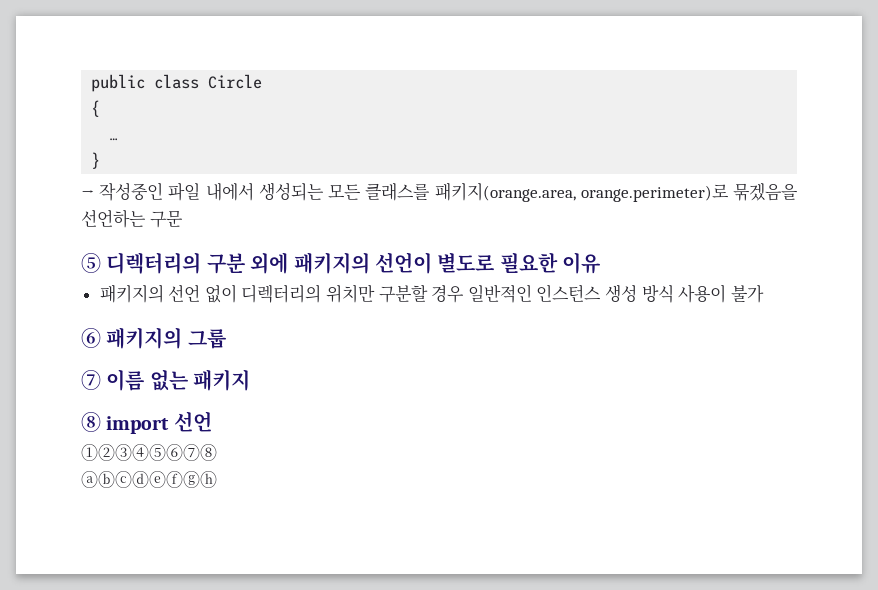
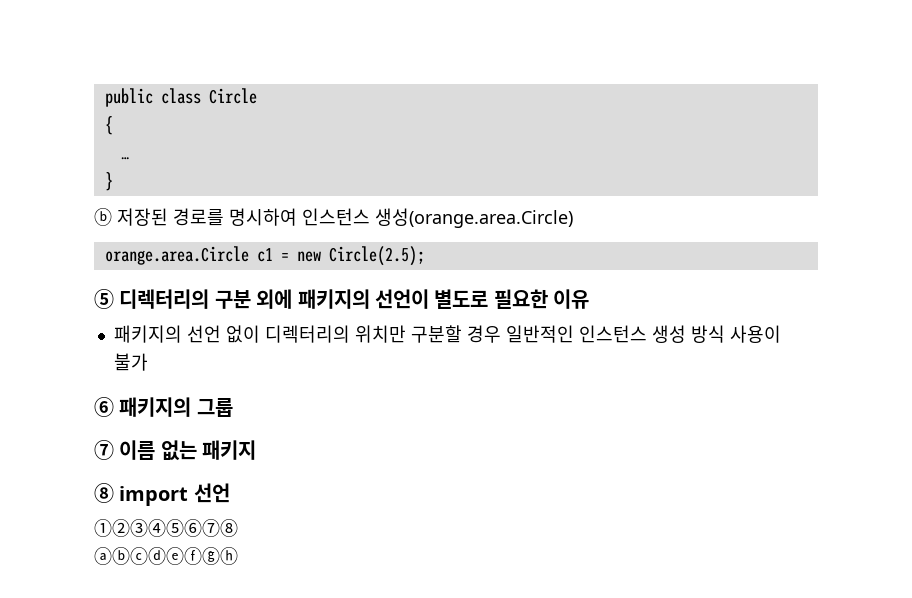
- → 작성중인 파일 내에서 생성되는 모든 클래스를 패키지(orange.area, orange.perimeter)로 묶겠음을 선언하는 구문
+ ⓑ 저장된 경로를 명시하여 인스턴스 생성(orange.area.Circle)
+ orange.area.Circle c1 = new Circle(2.5);

